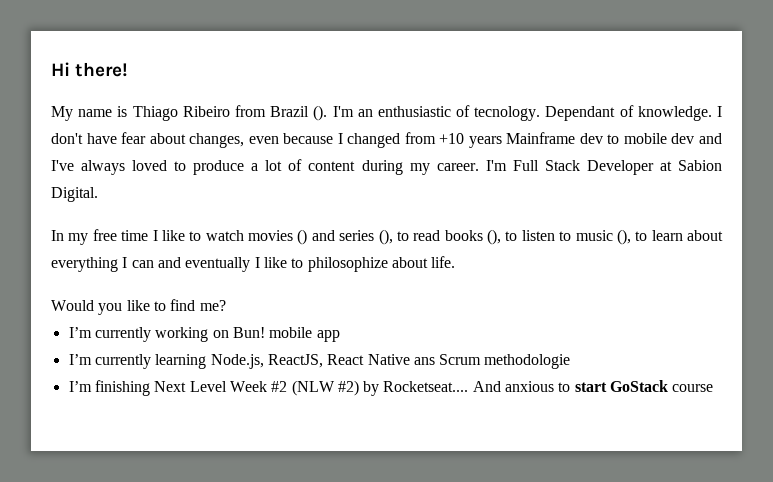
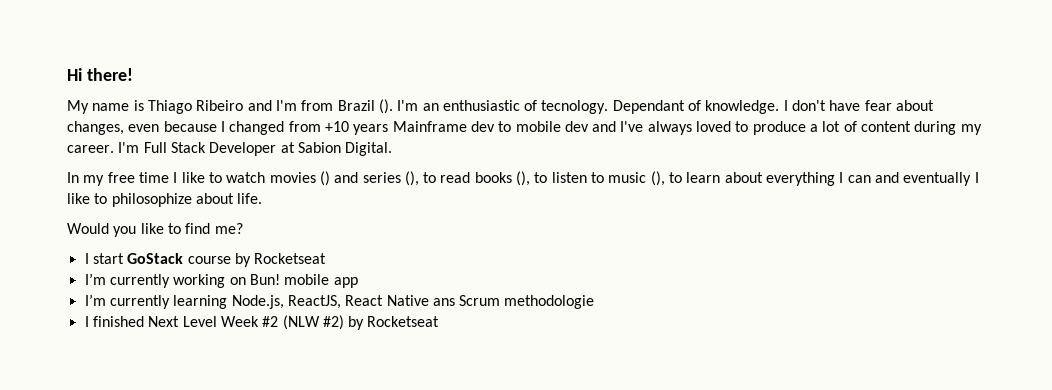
- My name is Thiago Ribeiro from Brazil ().
+ My name is Thiago Ribeiro and I'm from Brazil ().
+ I start GoStack course by Rocketseat
- I’m finishing Next Level Week #2 (NLW #2) by Rocketseat.... And anxious to start GoStack course
+ I finished Next Level Week #2 (NLW #2) by Rocketseat

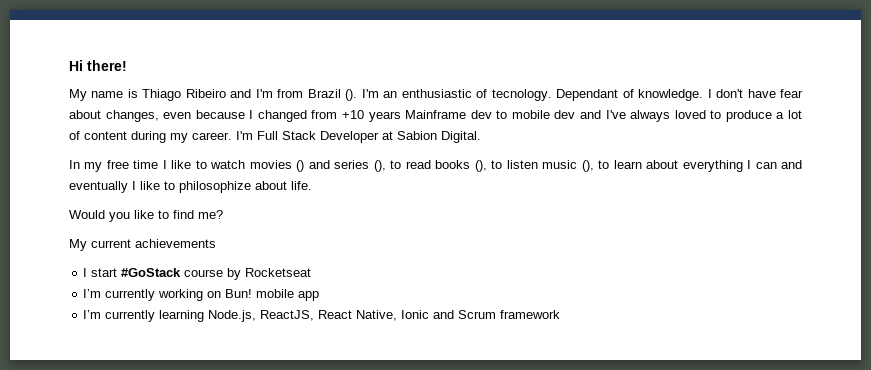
- In my free time I like to watch movies () and series (), to read books (), to listen to music (), to learn about everything I can and eventually I like to philosophize about life.
+ In my free time I like to watch movies () and series (), to read books (), to listen music (), to learn about everything I can and eventually I like to philosophize about life.
+ My current achievements
- I start GoStack course by Rocketseat
+ I start #GoStack course by Rocketseat
- I’m currently learning Node.js, ReactJS, React Native ans Scrum methodologie
- I finished Next Level Week #2 (NLW #2) by Rocketseat
+ I’m currently learning Node.js, ReactJS, React Native, Ionic and Scrum framework

